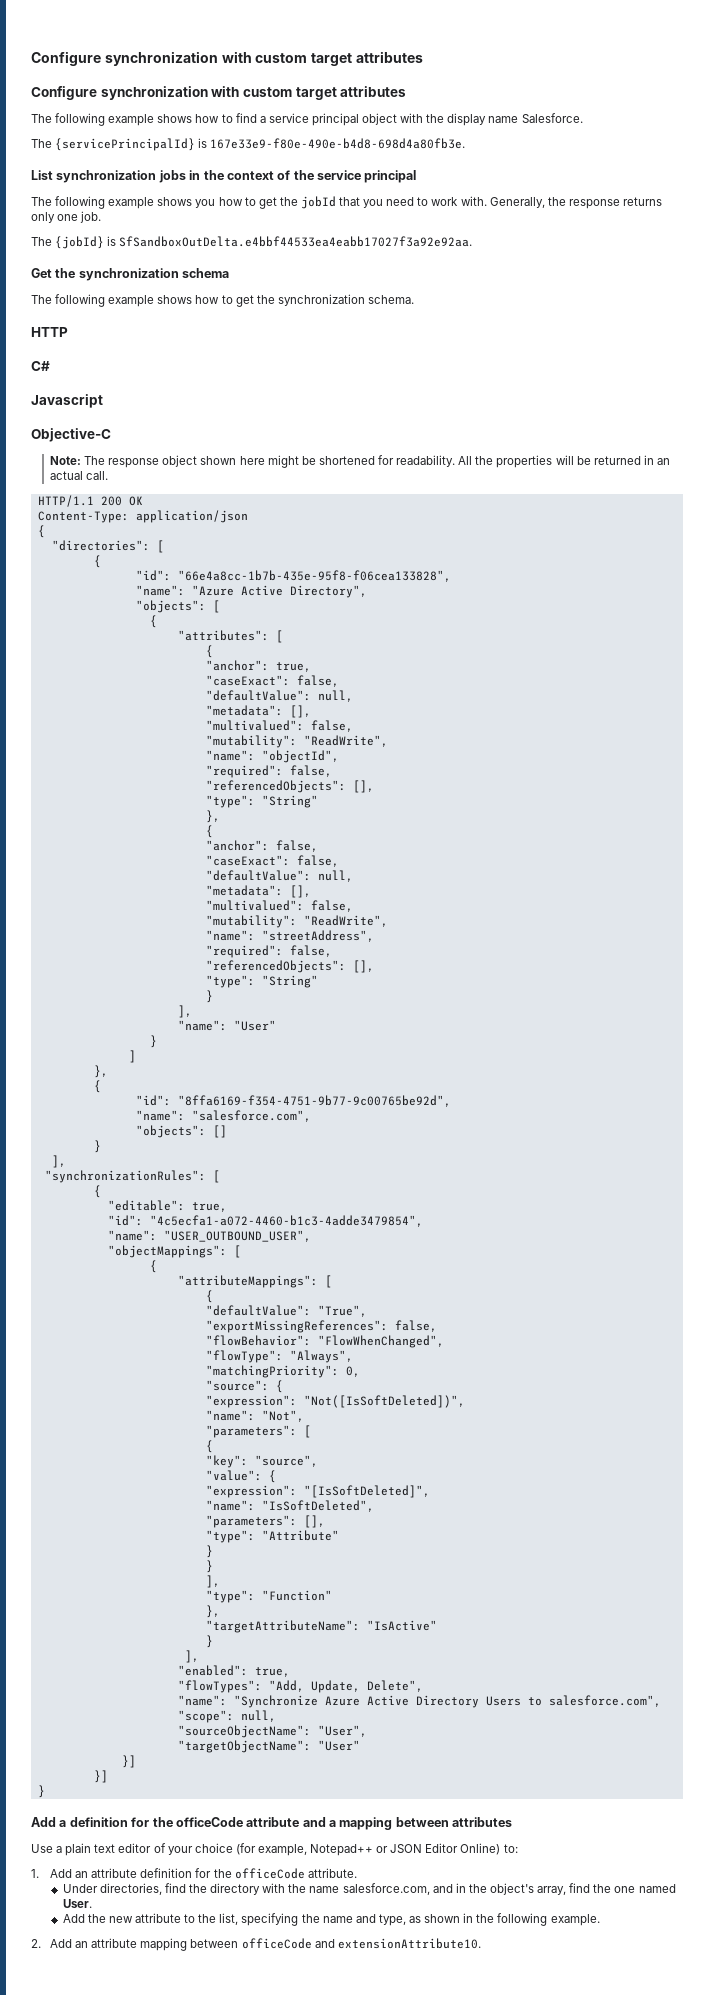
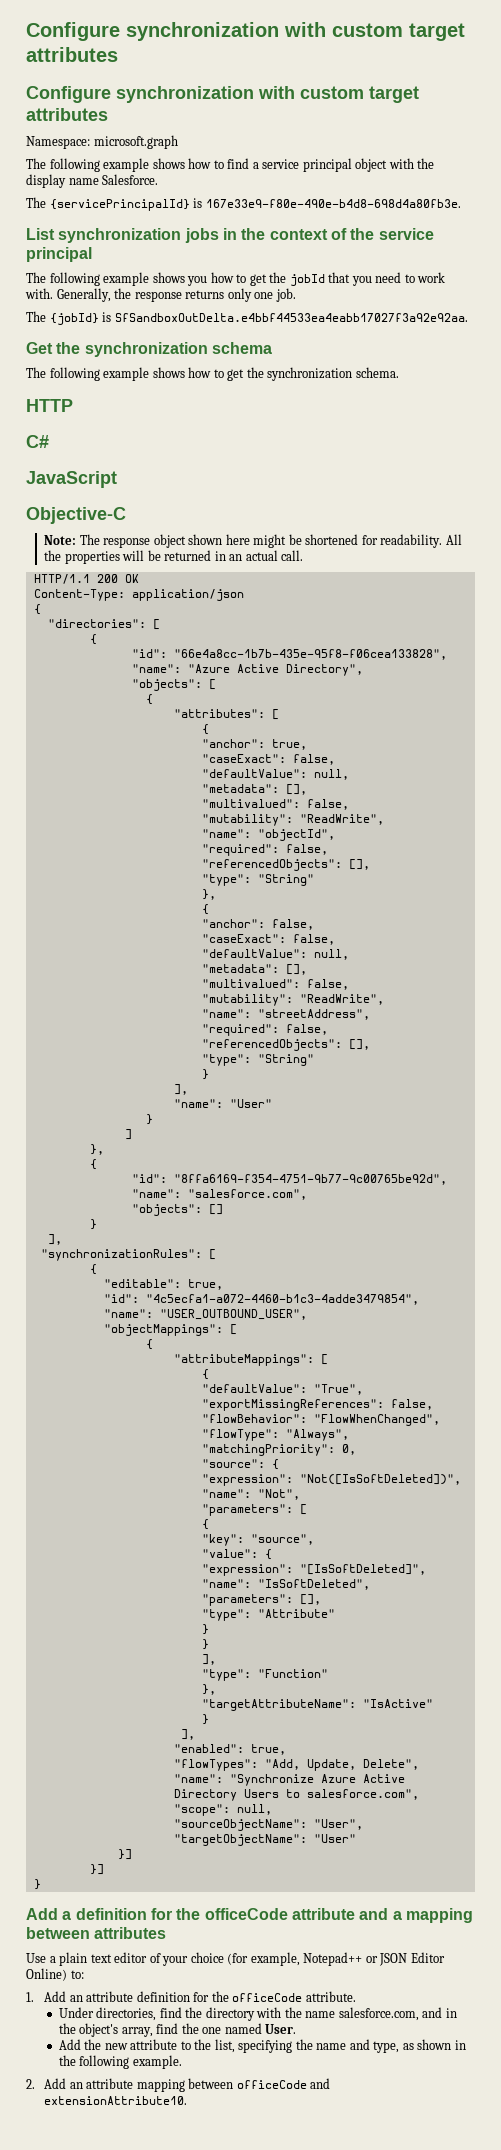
+ Namespace: microsoft.graph
- Javascript
+ JavaScript

